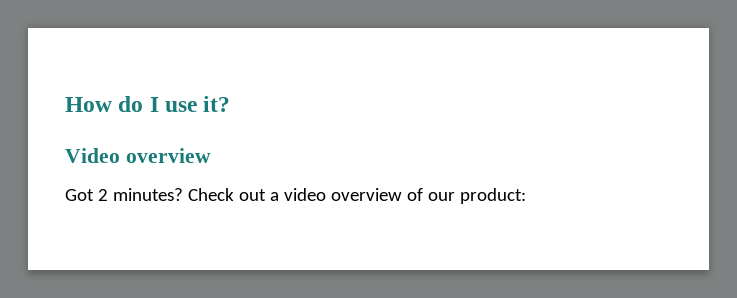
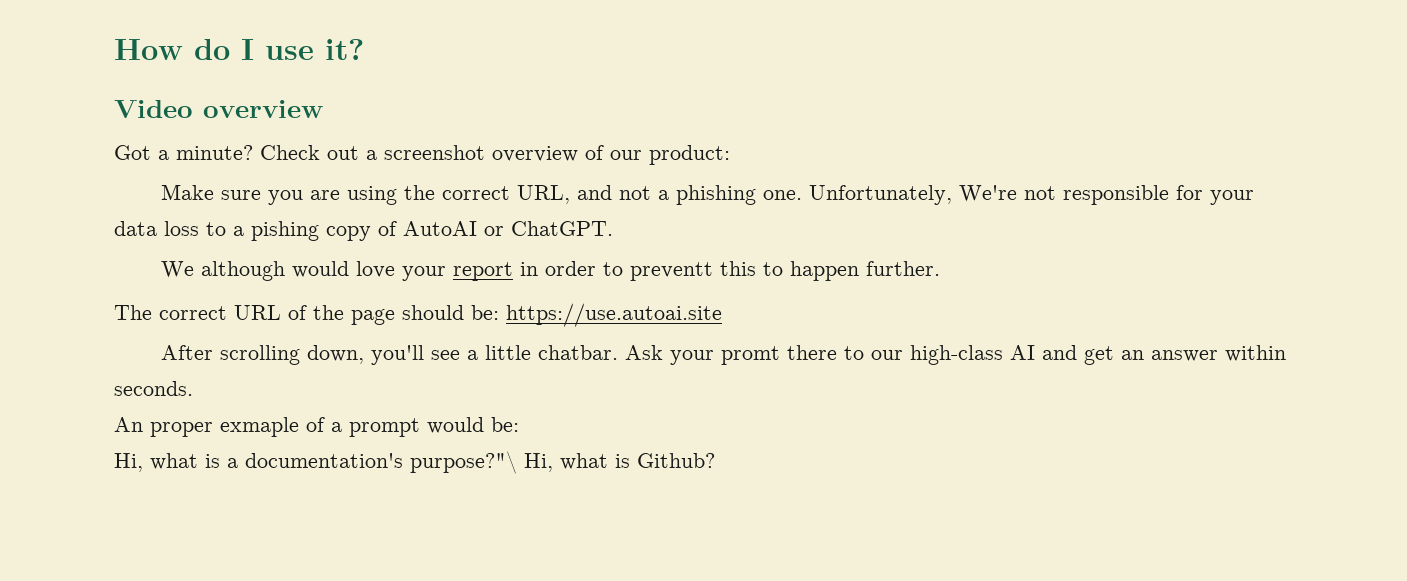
- Got 2 minutes?
+ Got a minute?
- Check out a video overview of our product:
+ Check out a screenshot overview of our product:
+ Make sure you are using the correct URL, and not a phishing one. Unfortunately, We're not responsible for your data loss to a pishing copy of AutoAI or ChatGPT.
+ We although would love your report in order to preventt this to happen further.
+ The correct URL of the page should be: https://use.autoai.site
+ After scrolling down, you'll see a little chatbar. Ask your promt there to our high-class AI and get an answer within seconds.
+ An proper exmaple of a prompt would be:
+ Hi, what is a documentation's purpose?"\ Hi, what is Github?

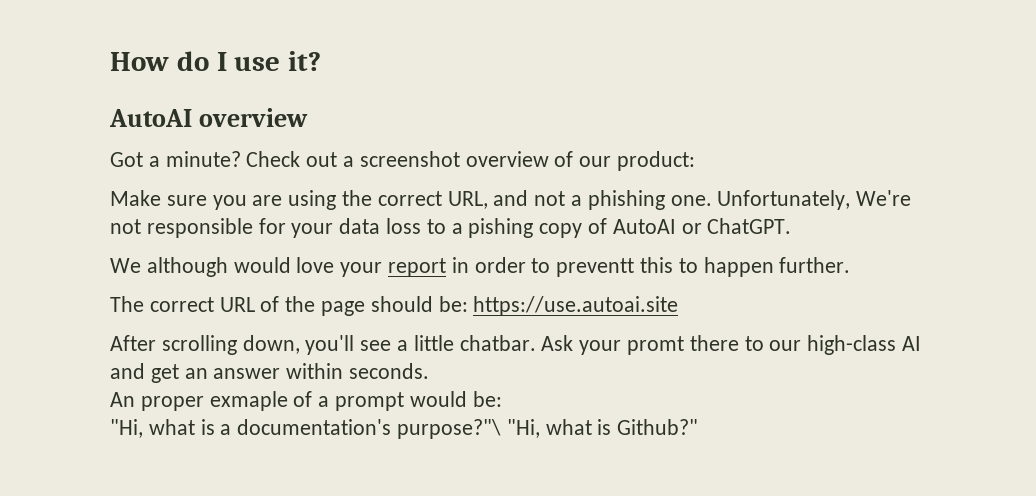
- Video overview
+ AutoAI overview
- Hi, what is a documentation's purpose?"\ Hi, what is Github?
+ "Hi, what is a documentation's purpose?"\ "Hi, what is Github?"

